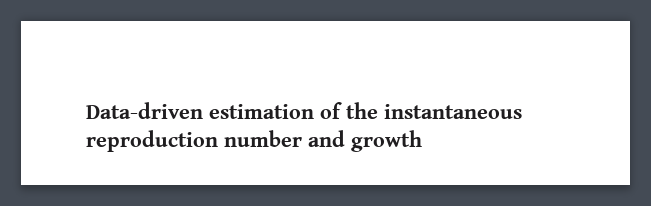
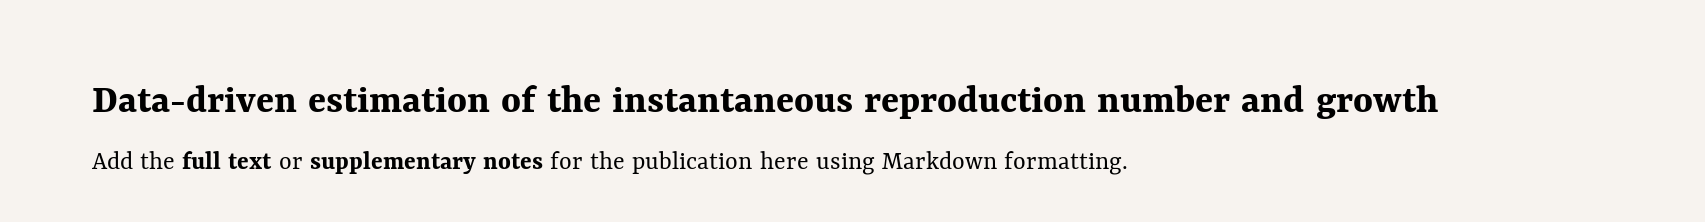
+ Add the full text or supplementary notes for the publication here using Markdown formatting.

